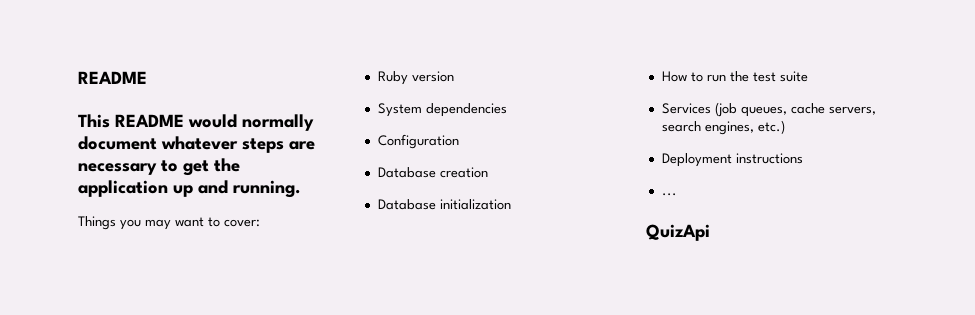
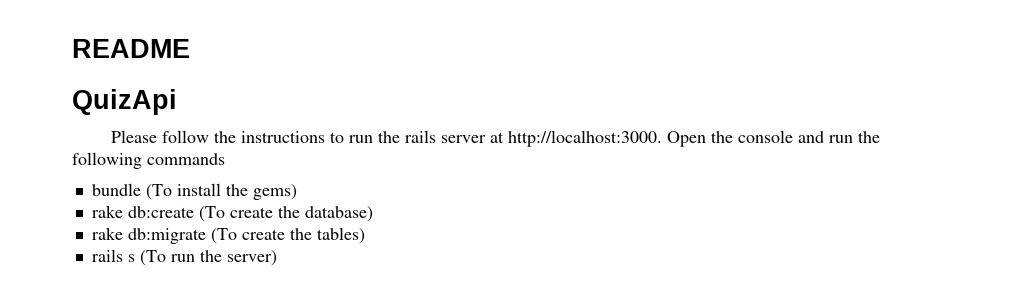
- This README would normally document whatever steps are necessary to get the application up and running.
- Things you may want to cover:
- Ruby version
- System dependencies
- Configuration
- Database creation
- Database initialization
- How to run the test suite
- Services (job queues, cache servers, search engines, etc.)
- Deployment instructions
- ...
  QuizApi
+ Please follow the instructions to run the rails server at http://localhost:3000. Open the console and run the following commands
+ bundle (To install the gems)
+ rake db:create (To create the database)
+ rake db:migrate (To create the tables)
+ rails s (To run the server)

